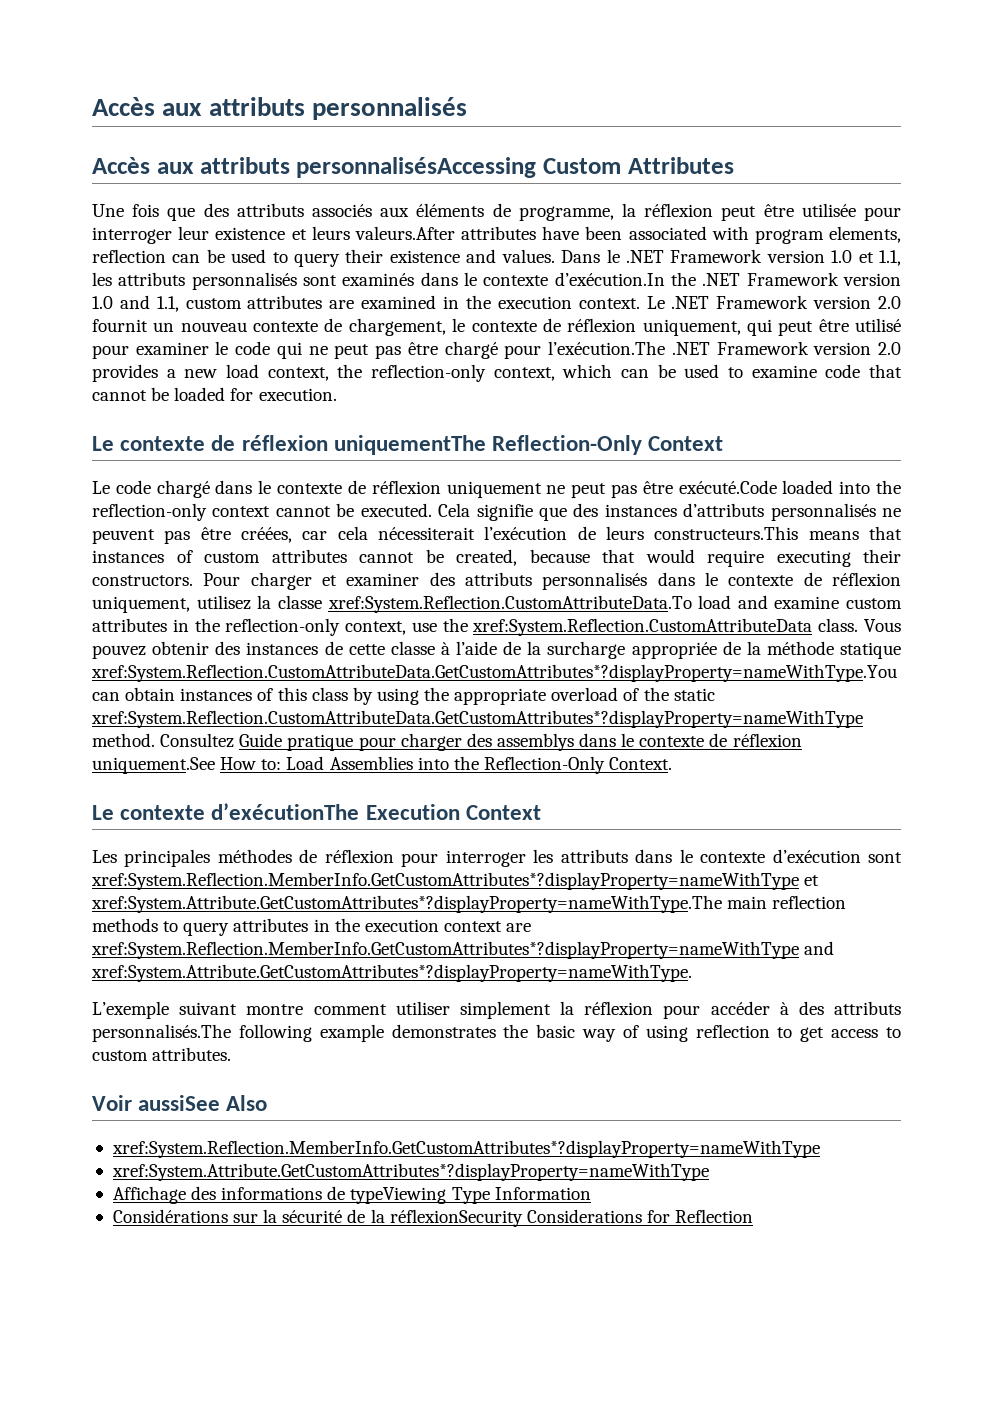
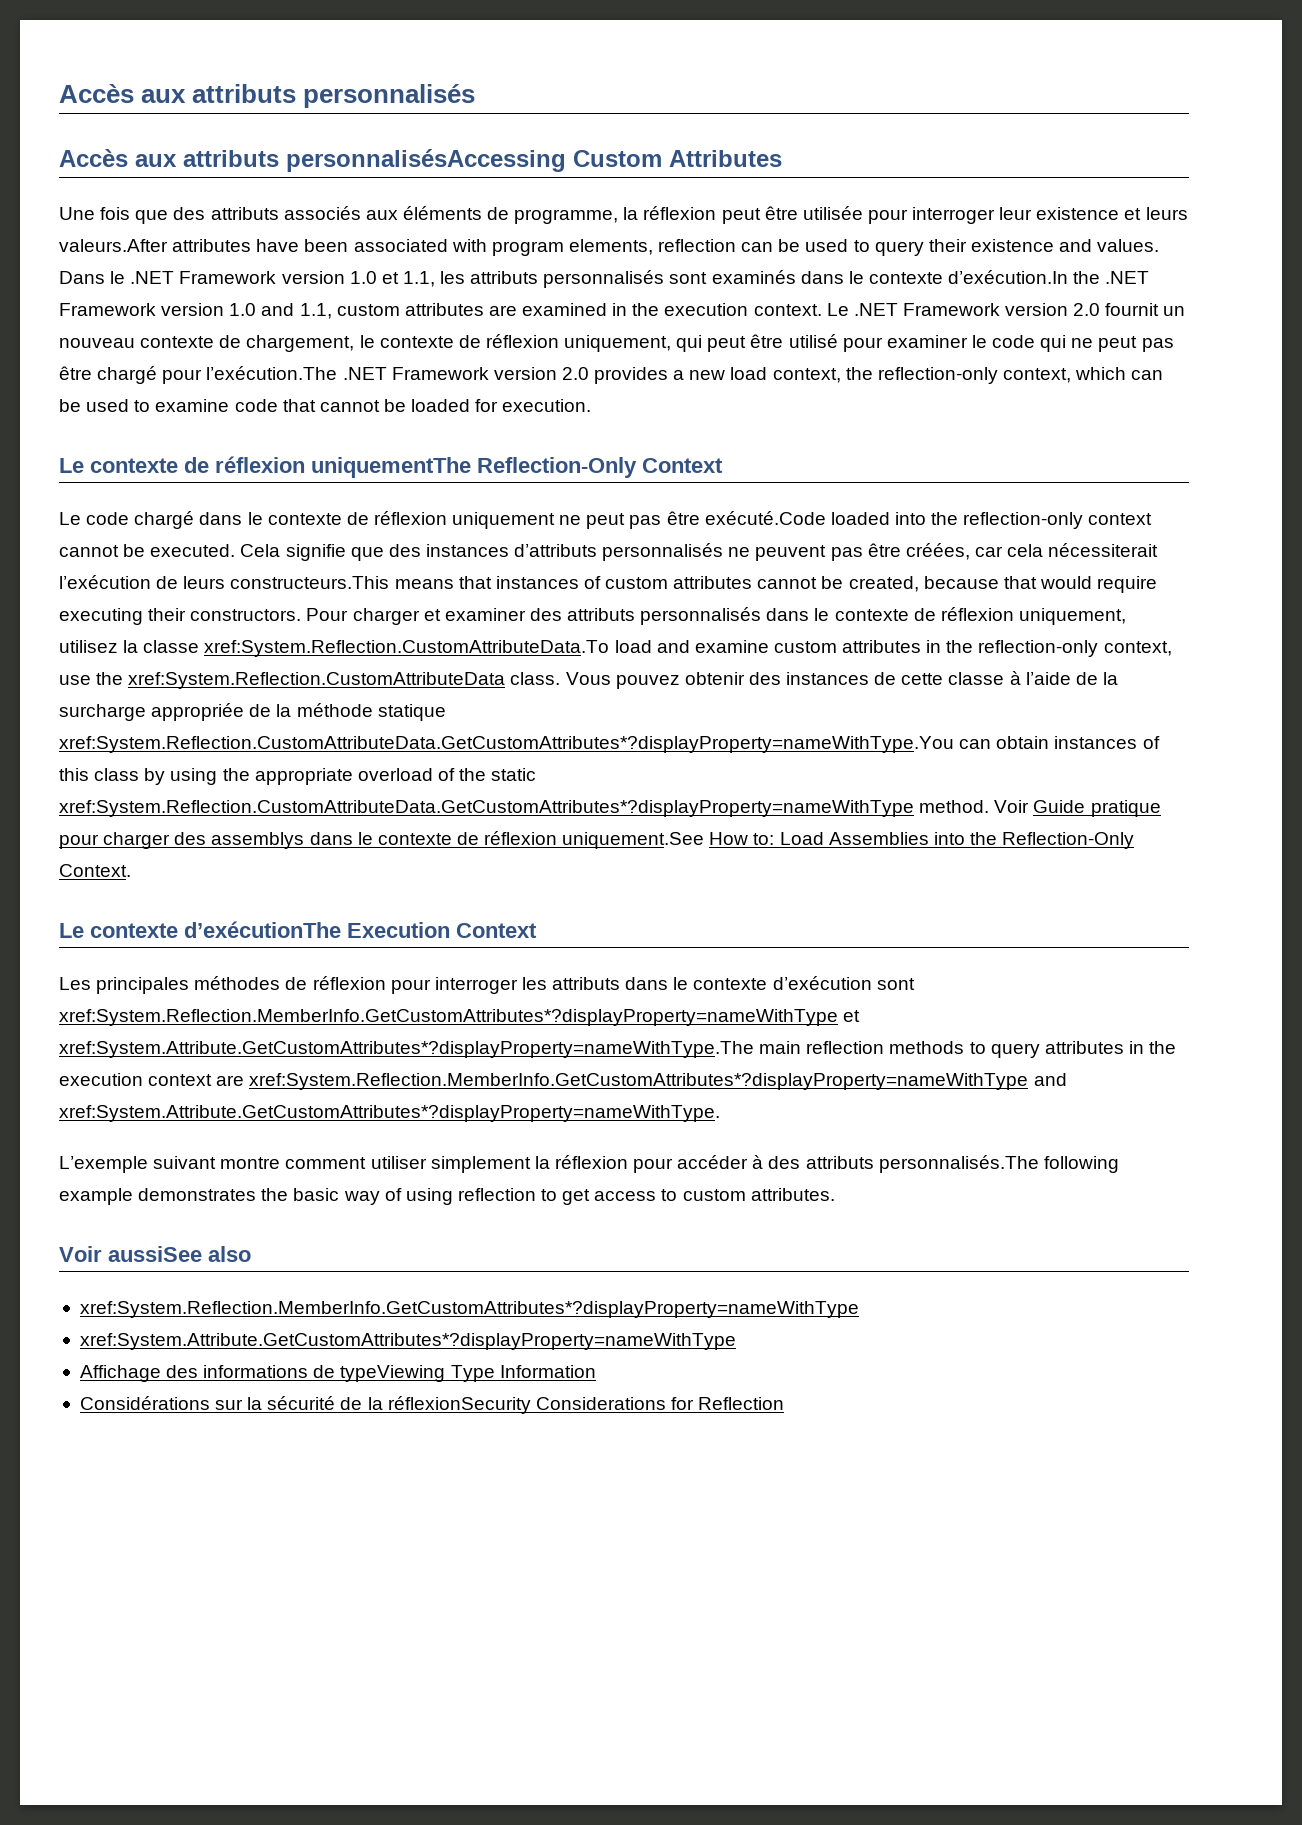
- Consultez Guide pratique pour charger des assemblys dans le contexte de réflexion uniquement.See How to: Load Assemblies into the Reflection-Only Context.
+ Voir Guide pratique pour charger des assemblys dans le contexte de réflexion uniquement.See How to: Load Assemblies into the Reflection-Only Context.
- Voir aussiSee Also
+ Voir aussiSee also

